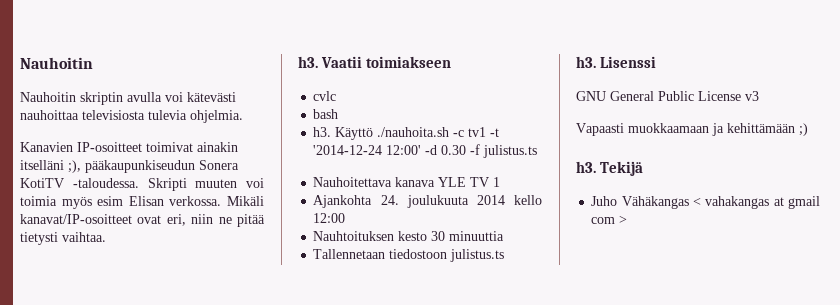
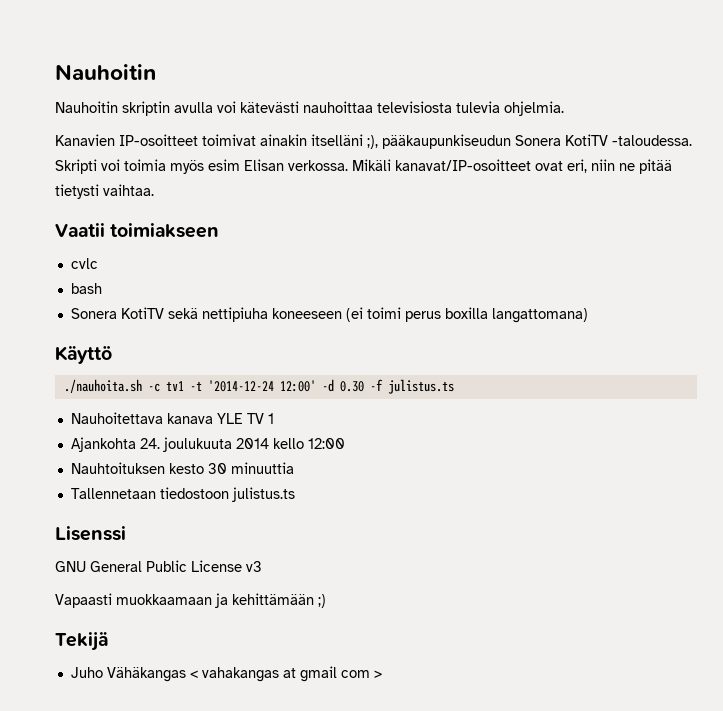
- Skripti muuten voi toimia myös esim Elisan verkossa.
+ Skripti voi toimia myös esim Elisan verkossa.
  Mikäli kanavat/IP-osoitteet ovat eri, niin ne pitää tietysti vaihtaa.
- h3. Vaatii toimiakseen
+ Vaatii toimiakseen
- h3. Käyttö ./nauhoita.sh -c tv1 -t '2014-12-24 12:00' -d 0.30 -f julistus.ts
+ Sonera KotiTV sekä nettipiuha koneeseen (ei toimi perus boxilla langattomana)
+ Käyttö
+ ./nauhoita.sh -c tv1 -t '2014-12-24 12:00' -d 0.30 -f julistus.ts
  Tallennetaan tiedostoon julistus.ts
- h3. Lisenssi
+ Lisenssi
  Vapaasti muokkaamaan ja kehittämään ;)
- h3. Tekijä
+ Tekijä

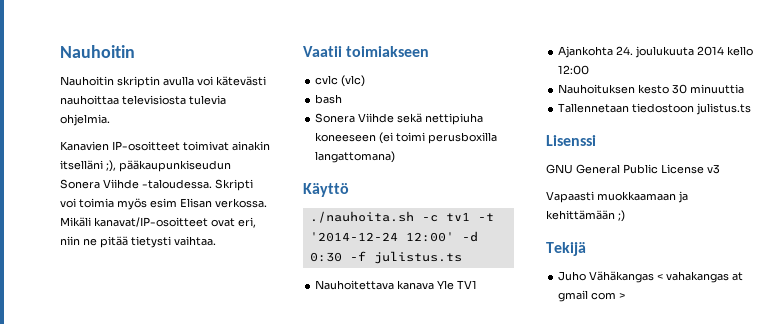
- Kanavien IP-osoitteet toimivat ainakin itselläni ;), pääkaupunkiseudun Sonera KotiTV -taloudessa.
+ Kanavien IP-osoitteet toimivat ainakin itselläni ;), pääkaupunkiseudun Sonera Viihde -taloudessa.
- cvlc
+ cvlc (vlc)
- Sonera KotiTV sekä nettipiuha koneeseen (ei toimi perus boxilla langattomana)
+ Sonera Viihde sekä nettipiuha koneeseen (ei toimi perusboxilla langattomana)
- ./nauhoita.sh -c tv1 -t '2014-12-24 12:00' -d 0.30 -f julistus.ts
+ ./nauhoita.sh -c tv1 -t '2014-12-24 12:00' -d 0:30 -f julistus.ts
- Nauhoitettava kanava YLE TV 1
+ Nauhoitettava kanava Yle TV1
- Nauhtoituksen kesto 30 minuuttia
+ Nauhoituksen kesto 30 minuuttia

